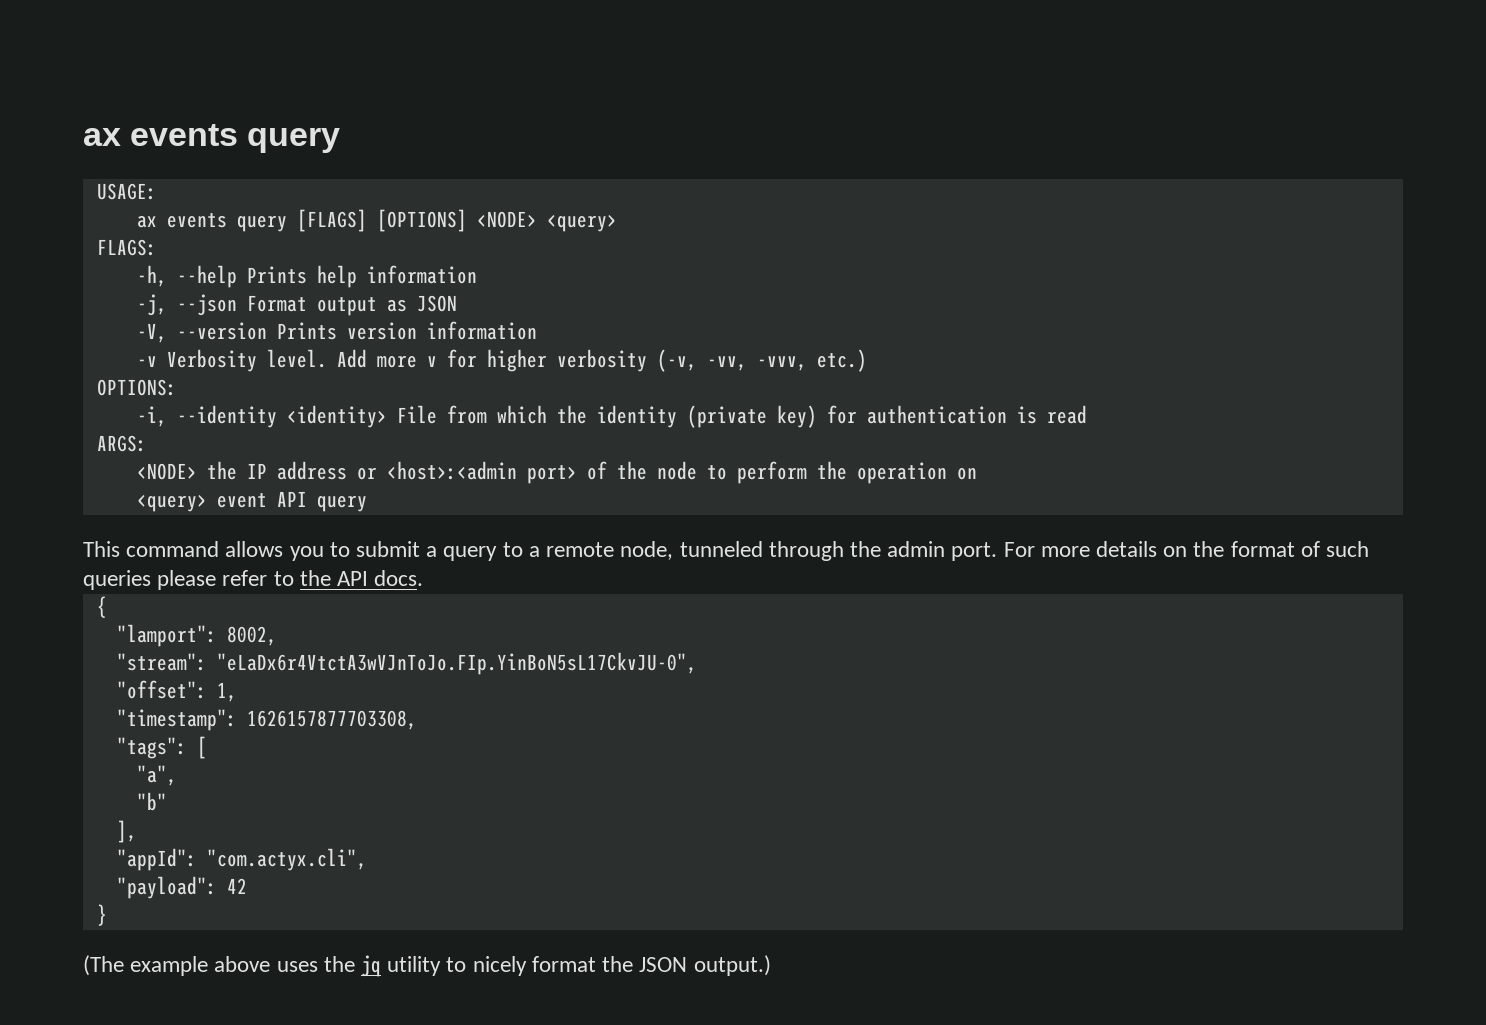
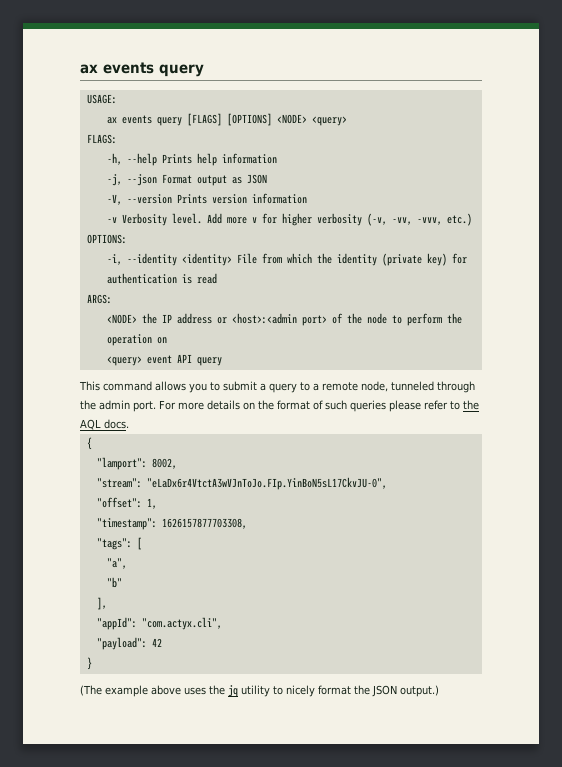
- For more details on the format of such queries please refer to the API docs.
+ For more details on the format of such queries please refer to the AQL docs.

